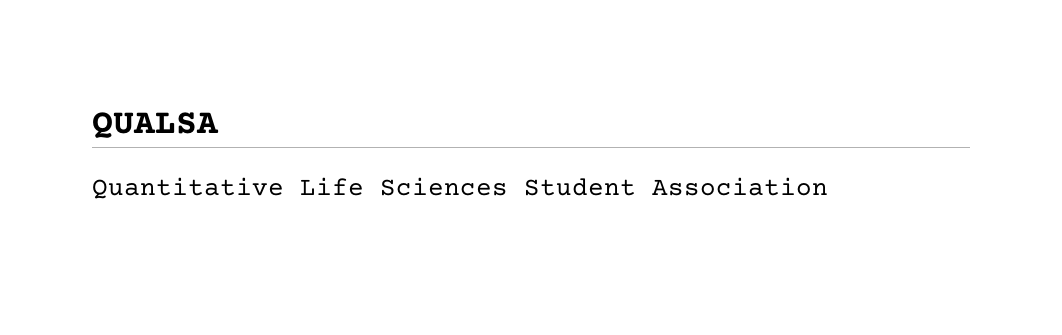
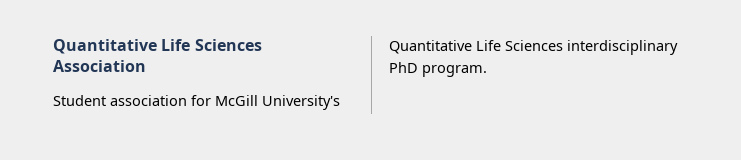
- QUALSA
- Quantitative Life Sciences Student Association
+ Quantitative Life Sciences Association
+ Student association for McGill University's Quantitative Life Sciences interdisciplinary PhD program.

